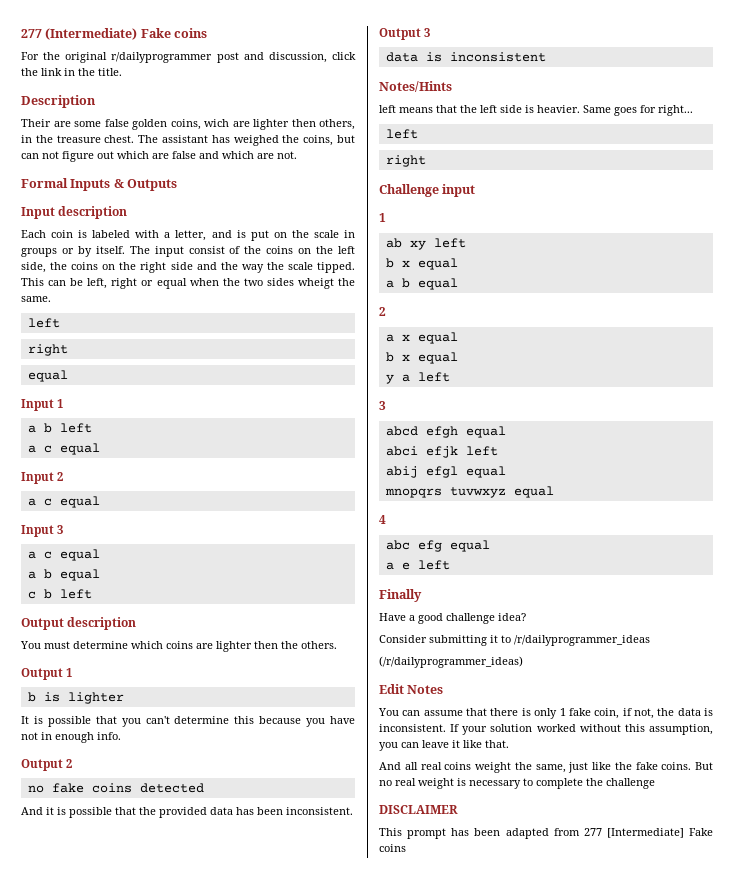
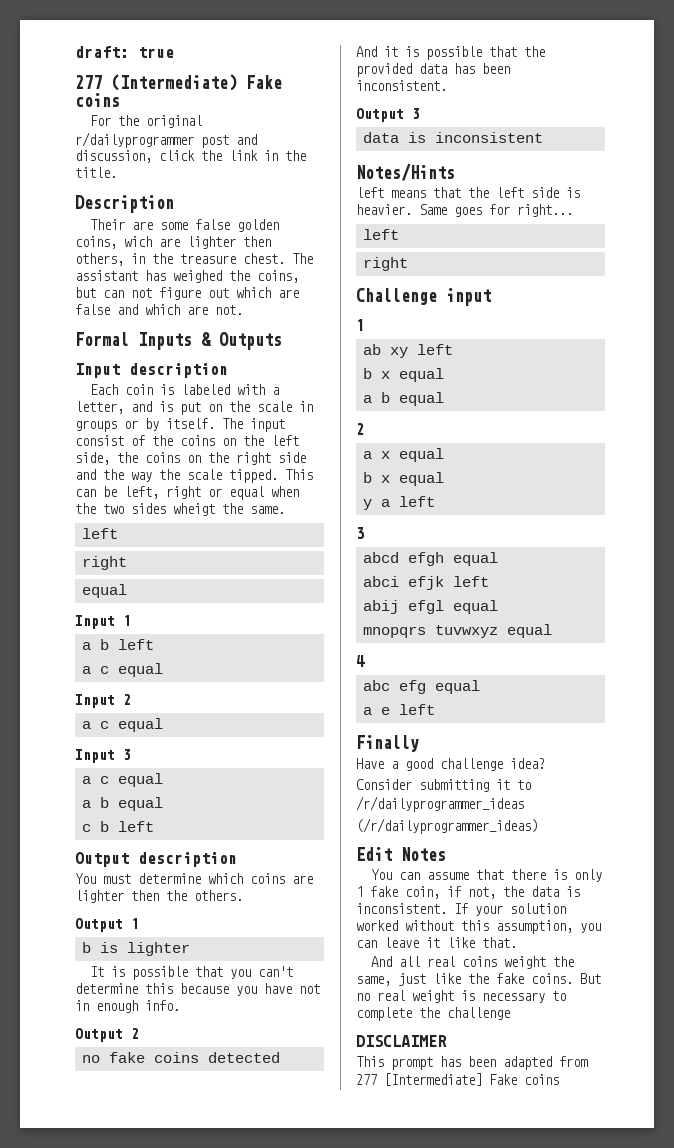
+ draft: true

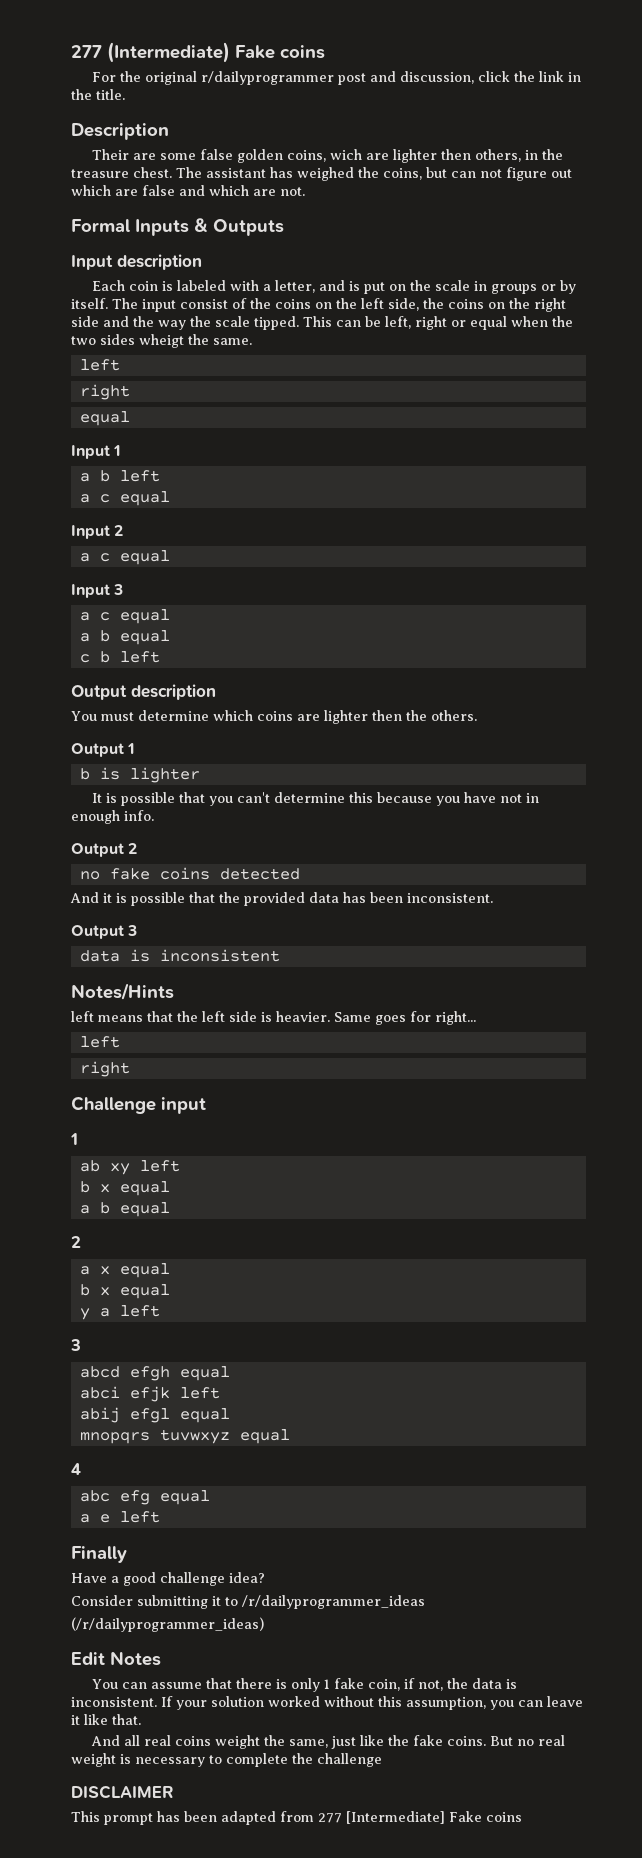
- draft: true

